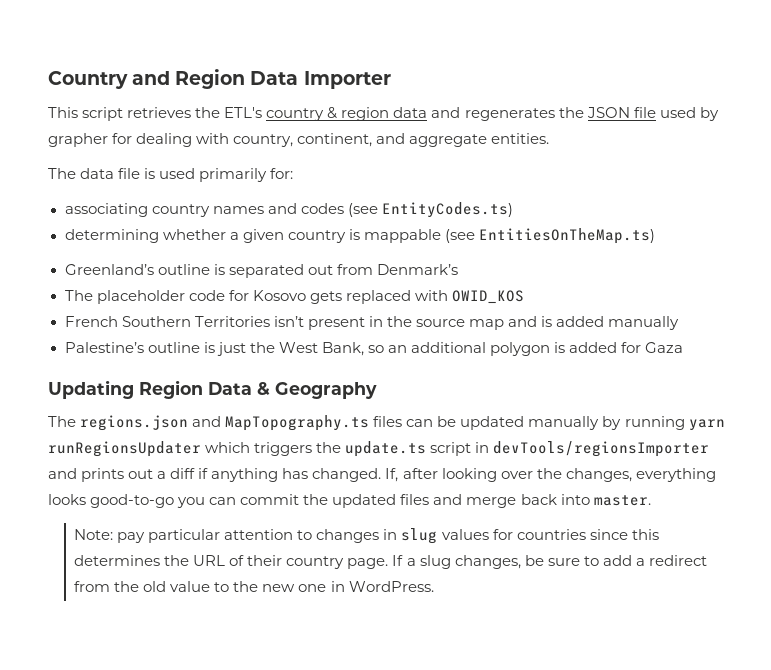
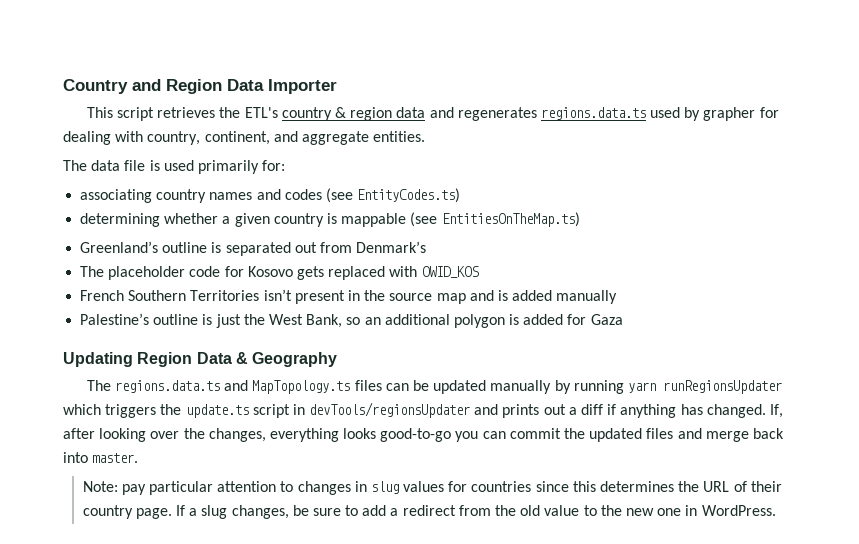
- This script retrieves the ETL's country & region data and regenerates the JSON file used by grapher for dealing with country, continent, and aggregate entities.
+ This script retrieves the ETL's country & region data and regenerates regions.data.ts used by grapher for dealing with country, continent, and aggregate entities.
- The regions.json and MapTopography.ts files can be updated manually by running yarn runRegionsUpdater which triggers the update.ts script in devTools/regionsImporter and prints out a diff if anything has changed.
+ The regions.data.ts and MapTopology.ts files can be updated manually by running yarn runRegionsUpdater which triggers the update.ts script in devTools/regionsUpdater and prints out a diff if anything has changed.

